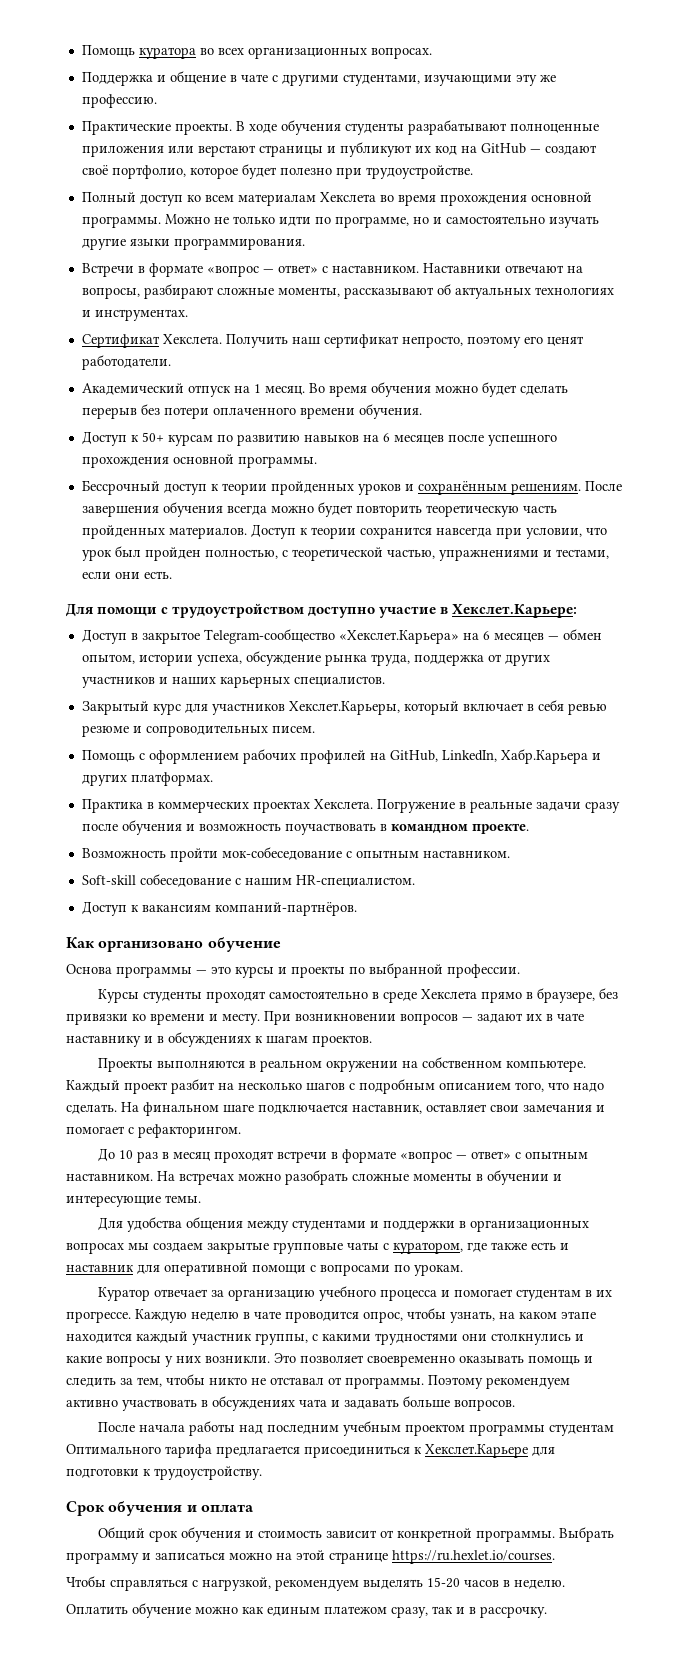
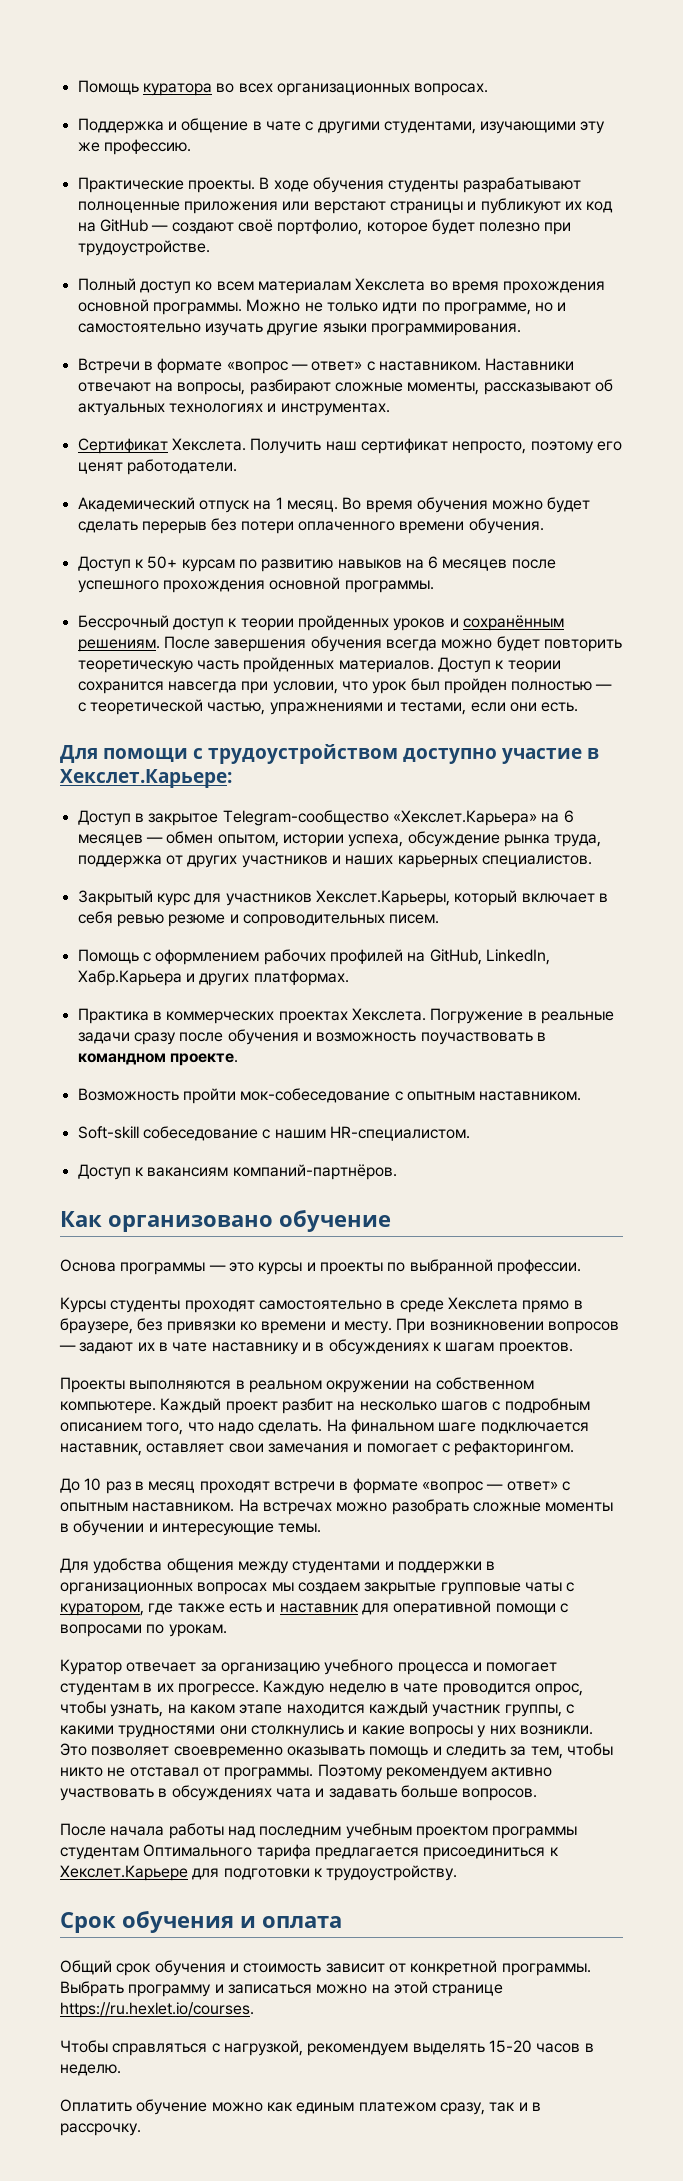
- Доступ к теории сохранится навсегда при условии, что урок был пройден полностью, с теоретической частью, упражнениями и тестами, если они есть.
+ Доступ к теории сохранится навсегда при условии, что урок был пройден полностью — с теоретической частью, упражнениями и тестами, если они есть.

